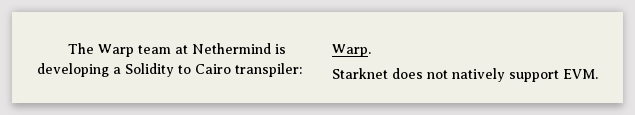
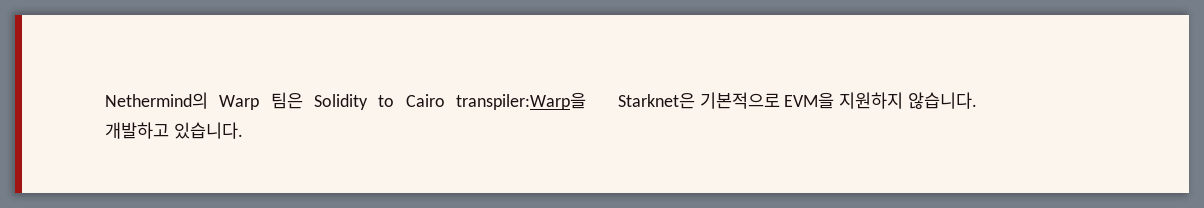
- The Warp team at Nethermind is developing a Solidity to Cairo transpiler: Warp.
- Starknet does not natively support EVM.
+ Nethermind의 Warp 팀은 Solidity to Cairo transpiler:Warp을 개발하고 있습니다.
+ Starknet은 기본적으로 EVM을 지원하지 않습니다.

